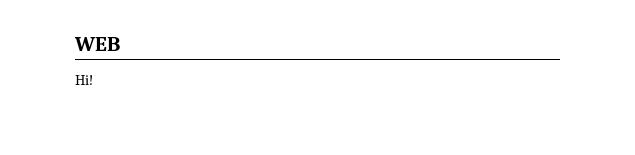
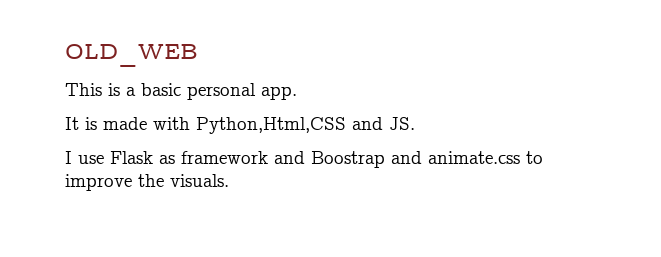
- WEB
- Hi!
+ OLD_WEB
+ This is a basic personal app.
+ It is made with Python,Html,CSS and JS.
+ I use Flask as framework and Boostrap and animate.css to improve the visuals.

